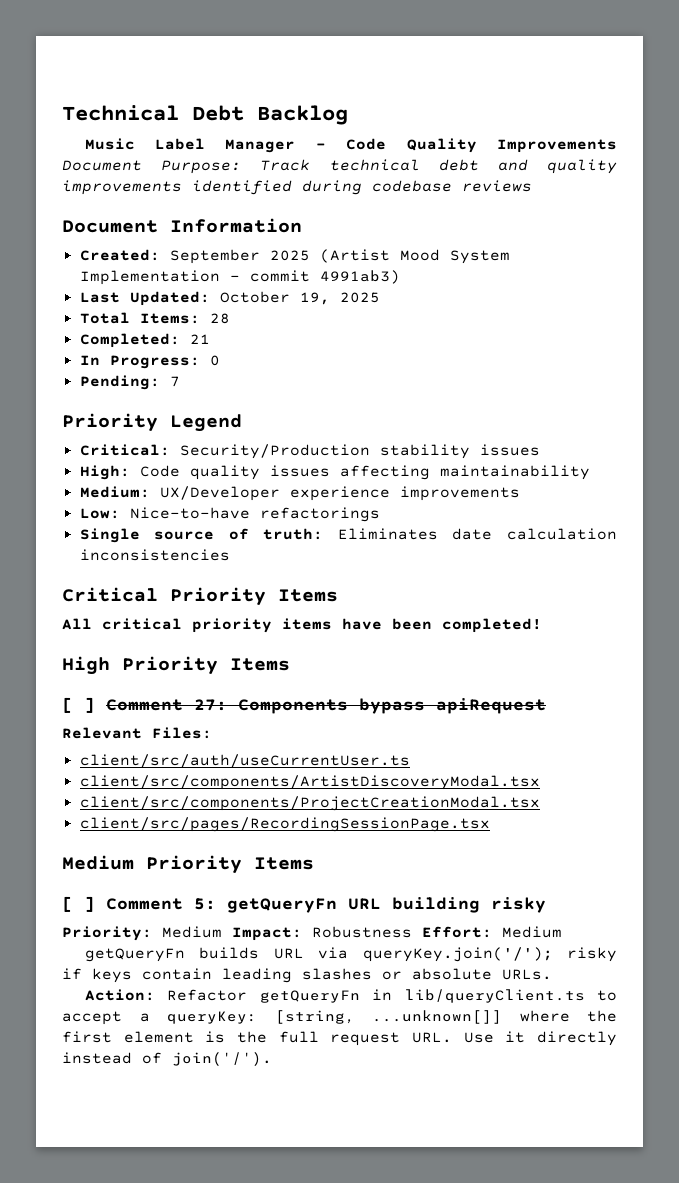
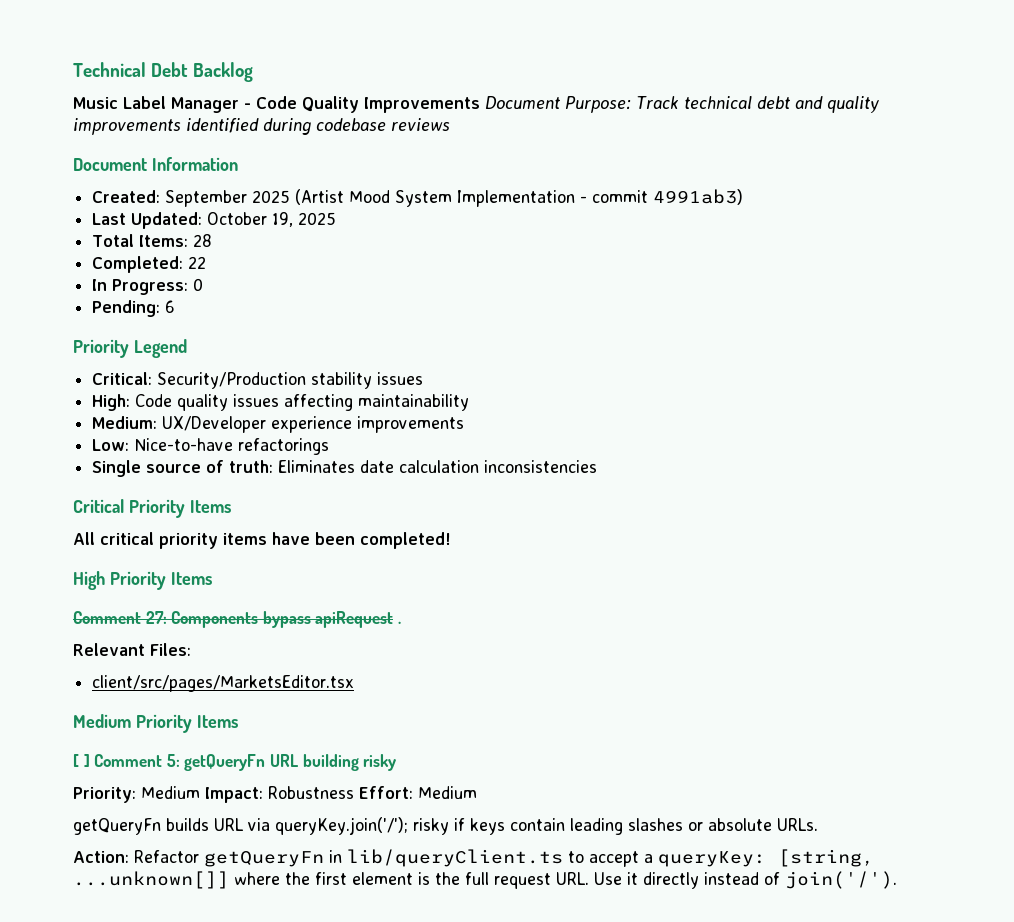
- Completed: 21
+ Completed: 22
- Pending: 7
+ Pending: 6
- [ ] Comment 27: Components bypass apiRequest
+ Comment 27: Components bypass apiRequest .
- client/src/auth/useCurrentUser.ts
- client/src/components/ArtistDiscoveryModal.tsx
- client/src/components/ProjectCreationModal.tsx
- client/src/pages/RecordingSessionPage.tsx
+ client/src/pages/MarketsEditor.tsx

